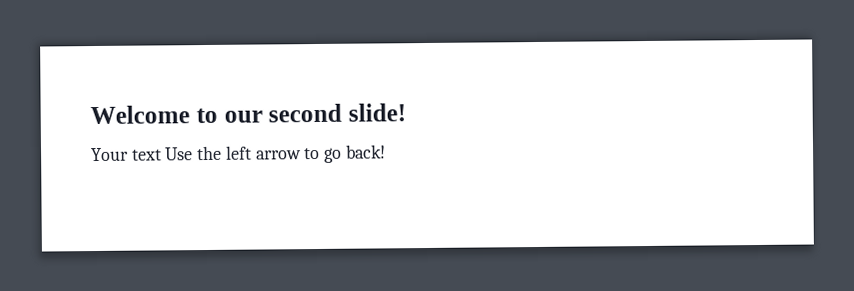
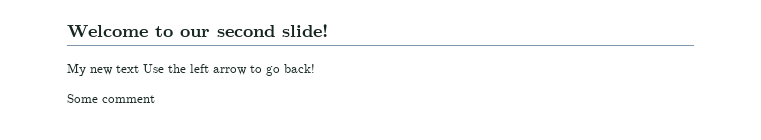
- Your text Use the left arrow to go back!
+ My new text Use the left arrow to go back!
+ Some comment

